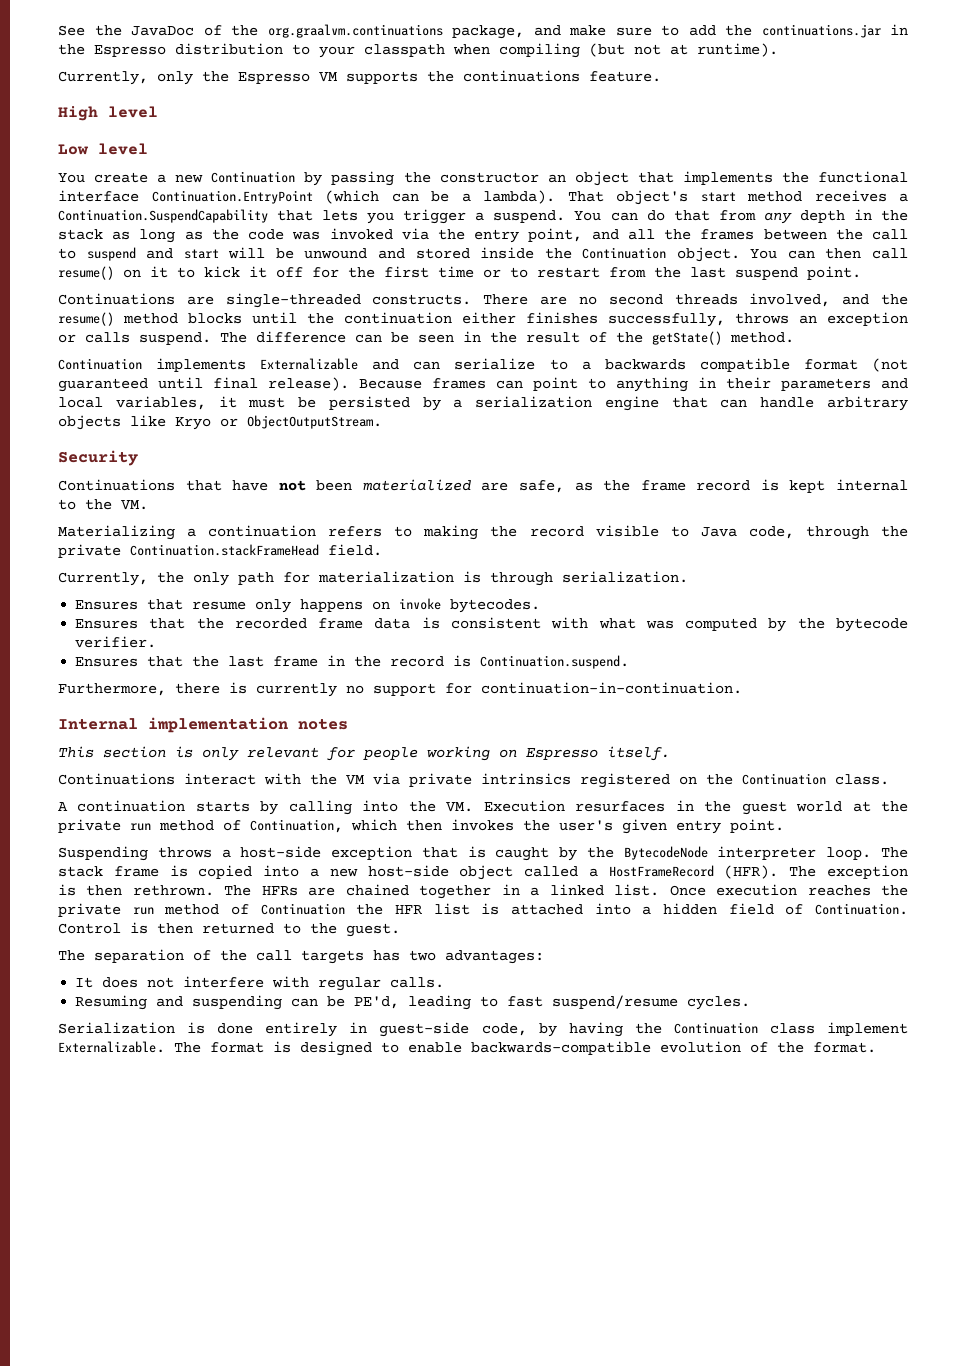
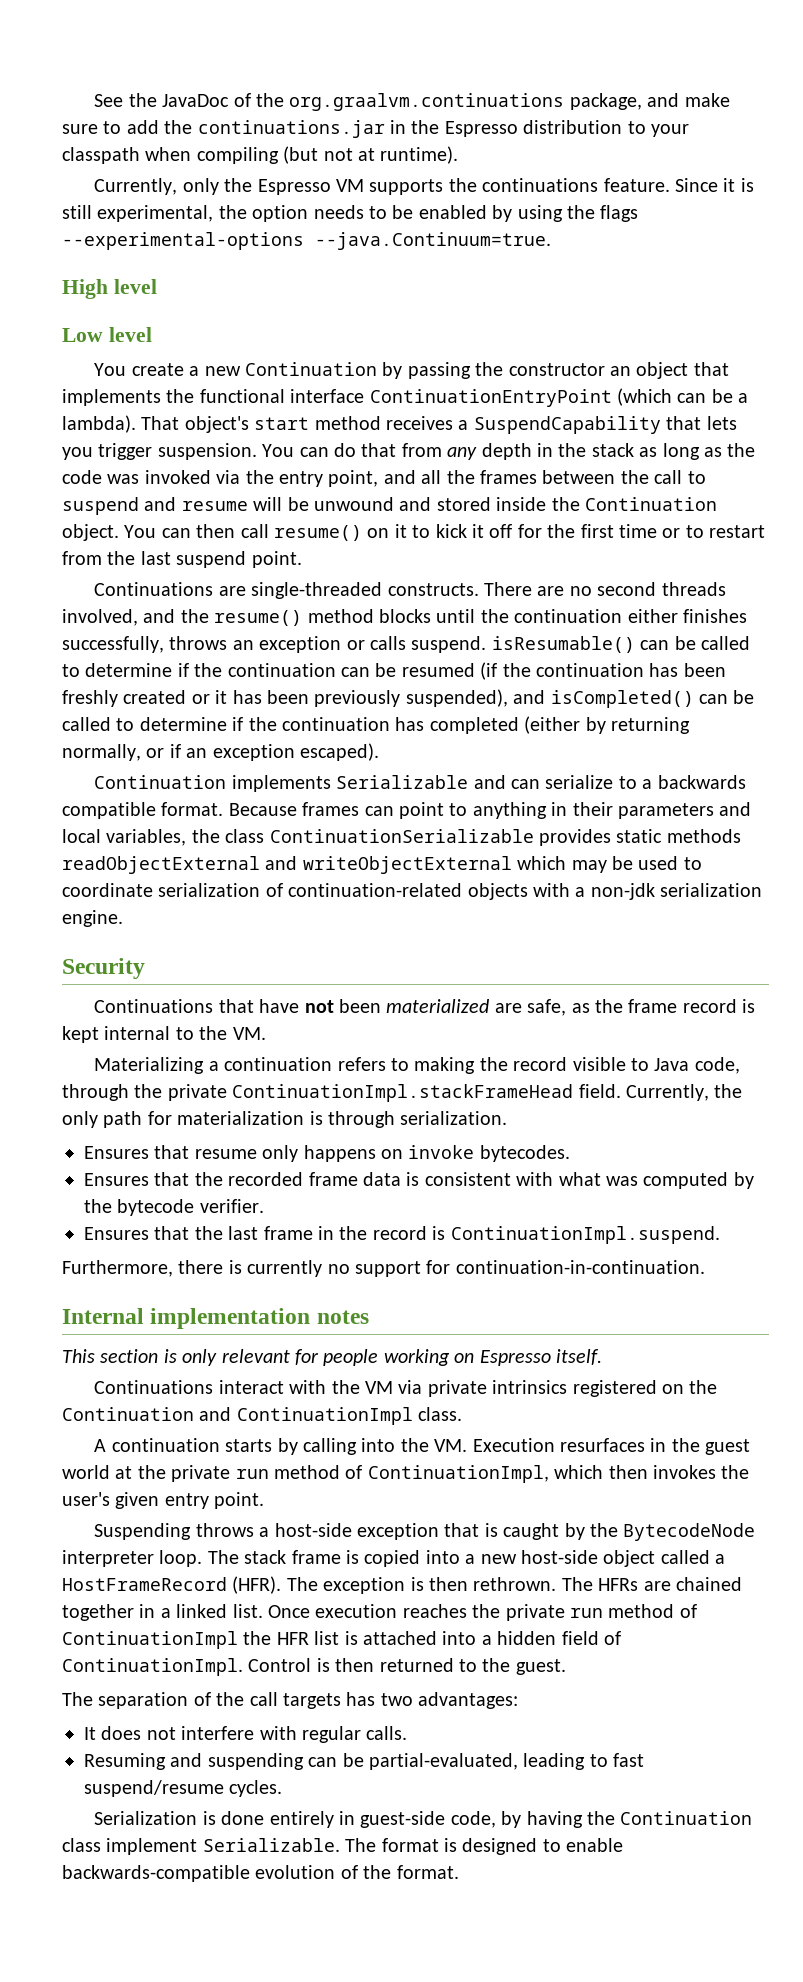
+ Since it is still experimental, the option needs to be enabled by using the flags --experimental-options --java.Continuum=true.
- You create a new Continuation by passing the constructor an object that implements the functional interface Continuation.EntryPoint (which can be a lambda).
+ You create a new Continuation by passing the constructor an object that implements the functional interface ContinuationEntryPoint (which can be a lambda).
- That object's start method receives a Continuation.SuspendCapability that lets you trigger a suspend.
+ That object's start method receives a SuspendCapability that lets you trigger suspension.
- You can do that from any depth in the stack as long as the code was invoked via the entry point, and all the frames between the call to suspend and start will be unwound and stored inside the Continuation object.
+ You can do that from any depth in the stack as long as the code was invoked via the entry point, and all the frames between the call to suspend and resume will be unwound and stored inside the Continuation object.
- There are no second threads involved, and the resume() method blocks until the continuation either finishes successfully, throws an exception or calls suspend. The difference can be seen in the result of the getState() method.
+ There are no second threads involved, and the resume() method blocks until the continuation either finishes successfully, throws an exception or calls suspend. isResumable() can be called to determine if the continuation can be resumed (if the continuation has been freshly created or it has been previously suspended), and isCompleted() can be called to determine if the continuation has completed (either by returning normally, or if an exception escaped).
- Continuation implements Externalizable and can serialize to a backwards compatible format (not guaranteed until final release).
+ Continuation implements Serializable and can serialize to a backwards compatible format.
- Because frames can point to anything in their parameters and local variables, it must be persisted by a serialization engine that can handle arbitrary objects like Kryo or ObjectOutputStream.
+ Because frames can point to anything in their parameters and local variables, the class ContinuationSerializable provides static methods readObjectExternal and writeObjectExternal which may be used to coordinate serialization of continuation-related objects with a non-jdk serialization engine.
- Materializing a continuation refers to making the record visible to Java code, through the private Continuation.stackFrameHead field.
- Currently, the only path for materialization is through serialization.
+ Materializing a continuation refers to making the record visible to Java code, through the private ContinuationImpl.stackFrameHead field. Currently, the only path for materialization is through serialization.
- Ensures that the last frame in the record is Continuation.suspend.
+ Ensures that the last frame in the record is ContinuationImpl.suspend.
- Continuations interact with the VM via private intrinsics registered on the Continuation class.
+ Continuations interact with the VM via private intrinsics registered on the Continuation and ContinuationImpl class.
- A continuation starts by calling into the VM. Execution resurfaces in the guest world at the private run method of Continuation, which then invokes the user's given entry point.
+ A continuation starts by calling into the VM. Execution resurfaces in the guest world at the private run method of ContinuationImpl, which then invokes the user's given entry point.
- Once execution reaches the private run method of Continuation the HFR list is attached into a hidden field of Continuation.
+ Once execution reaches the private run method of ContinuationImpl the HFR list is attached into a hidden field of ContinuationImpl.
- Resuming and suspending can be PE'd, leading to fast suspend/resume cycles.
+ Resuming and suspending can be partial-evaluated, leading to fast suspend/resume cycles.
- Serialization is done entirely in guest-side code, by having the Continuation class implement Externalizable.
+ Serialization is done entirely in guest-side code, by having the Continuation class implement Serializable.

